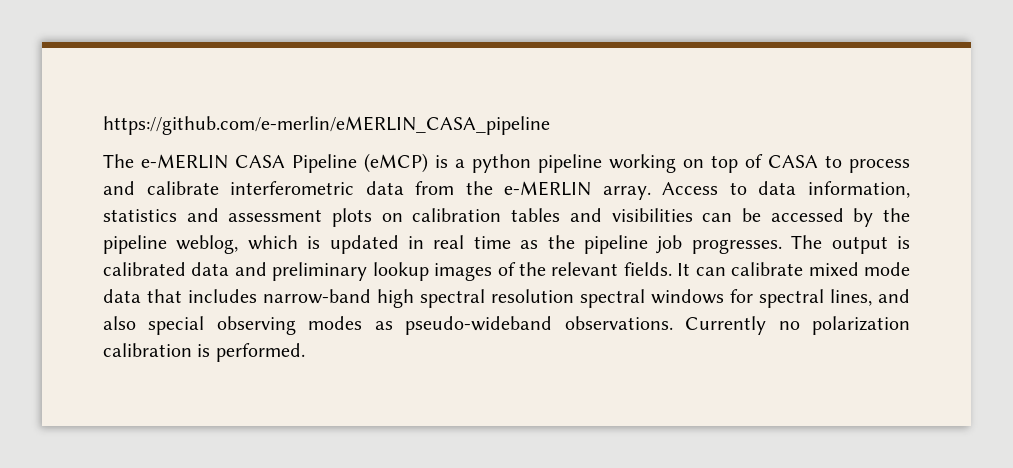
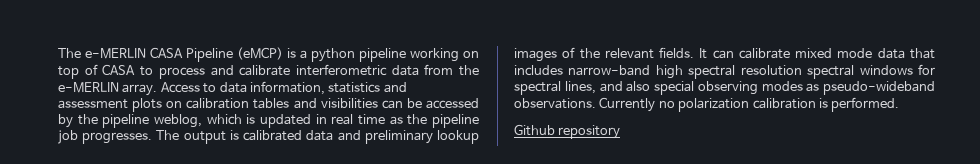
- https://github.com/e-merlin/eMERLIN_CASA_pipeline
+ Github repository

